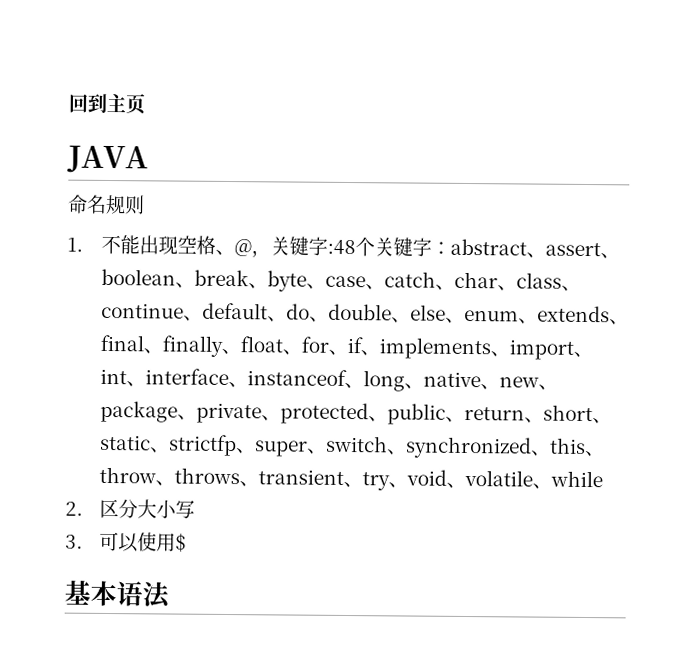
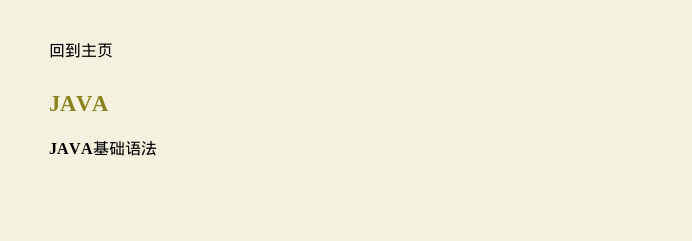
- 命名规则
- 1.不能出现空格、@，关键字:48个关键字：abstract、assert、boolean、break、byte、case、catch、char、class、continue、default、do、double、else、enum、extends、final、finally、float、for、if、implements、import、int、interface、instanceof、long、native、new、package、private、protected、public、return、short、static、strictfp、super、switch、synchronized、this、throw、throws、transient、try、void、volatile、while
- 2.区分大小写
- 3.可以使用$
- 基本语法
+ JAVA基础语法

